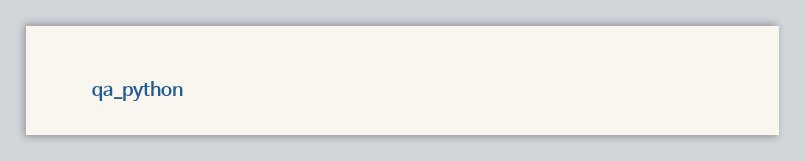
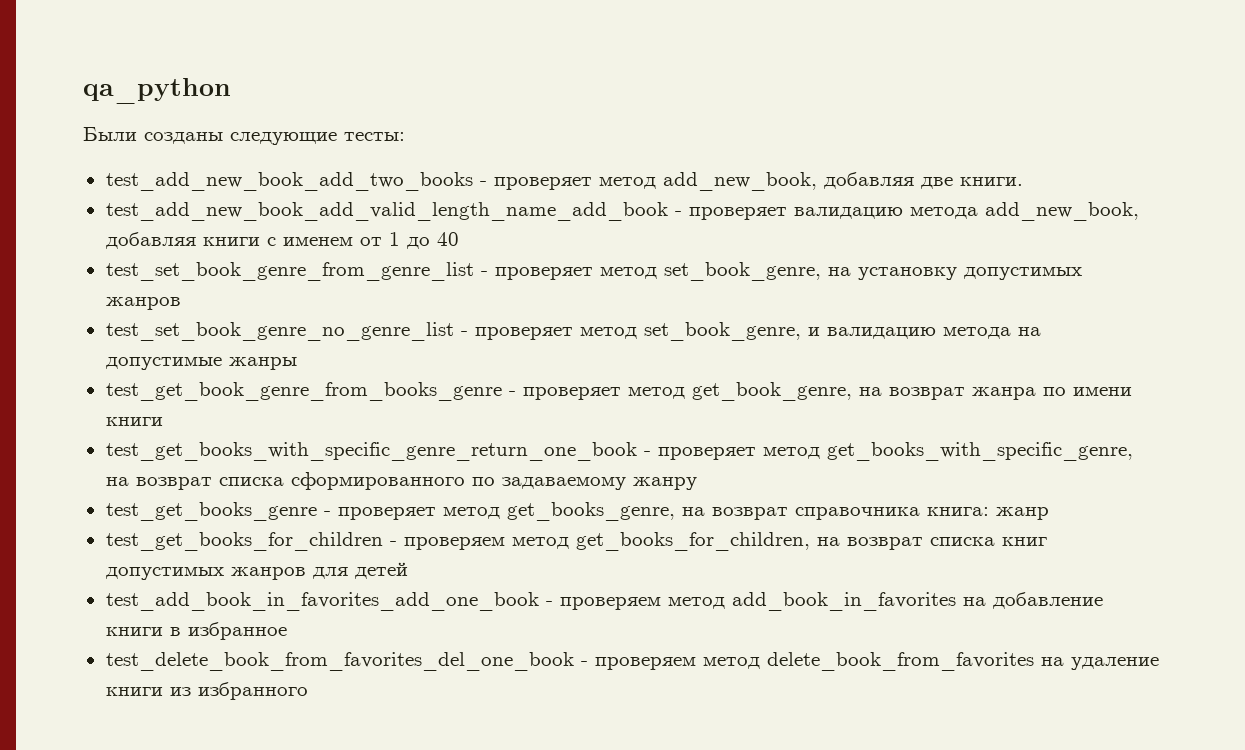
+ Были созданы следующие тесты:
+ test_add_new_book_add_two_books - проверяет метод add_new_book, добавляя две книги.
+ test_add_new_book_add_valid_length_name_add_book - проверяет валидацию метода add_new_book, добавляя книги с именем от 1 до 40
+ test_set_book_genre_from_genre_list - проверяет метод set_book_genre, на установку допустимых жанров
+ test_set_book_genre_no_genre_list - проверяет метод set_book_genre, и валидацию метода на допустимые жанры
+ test_get_book_genre_from_books_genre - проверяет метод get_book_genre, на возврат жанра по имени книги
+ test_get_books_with_specific_genre_return_one_book - проверяет метод get_books_with_specific_genre, на возврат списка сформированного по задаваемому жанру
+ test_get_books_genre - проверяет метод get_books_genre, на возврат справочника книга: жанр
+ test_get_books_for_children - проверяем метод get_books_for_children, на возврат списка книг допустимых жанров для детей
+ test_add_book_in_favorites_add_one_book - проверяем метод add_book_in_favorites на добавление книги в избранное
+ test_delete_book_from_favorites_del_one_book - проверяем метод delete_book_from_favorites на удаление книги из избранного

